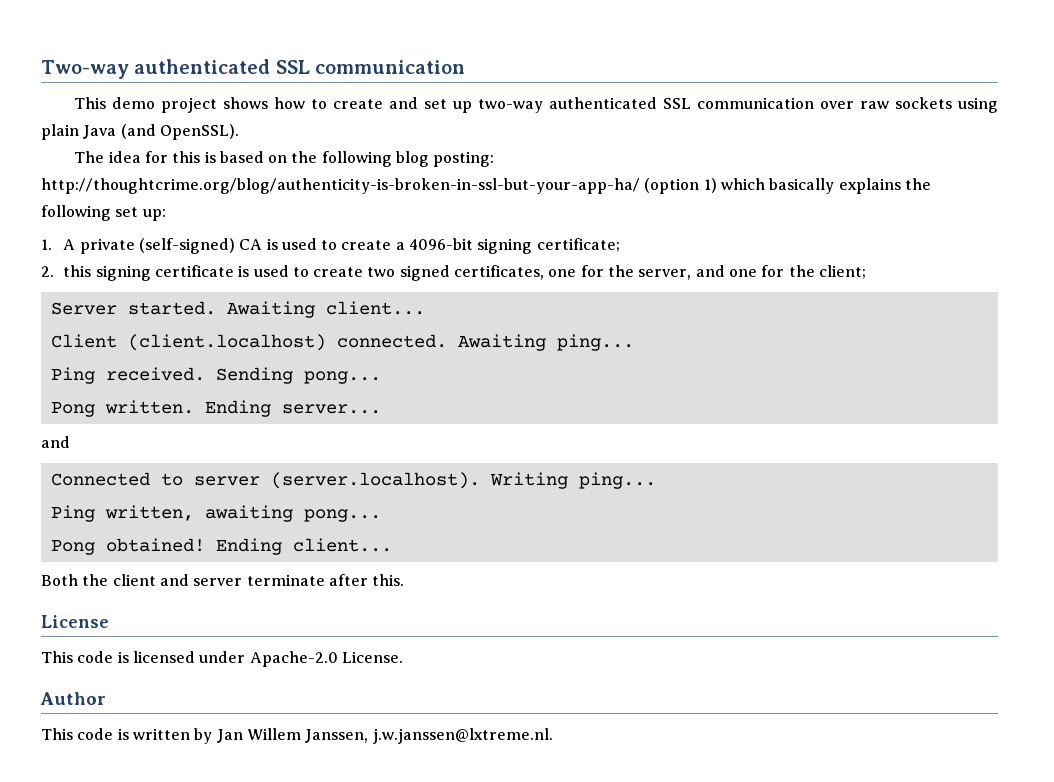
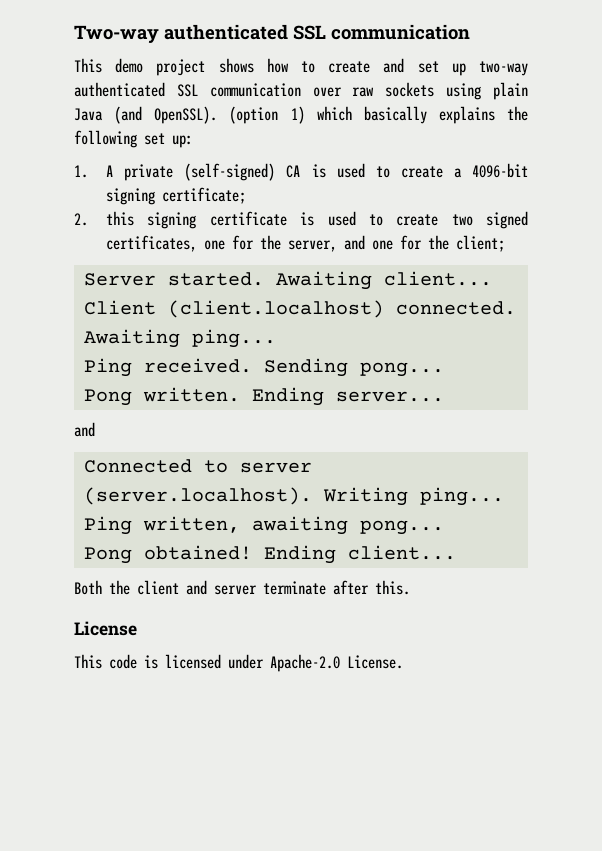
- This demo project shows how to create and set up two-way authenticated SSL communication over raw sockets using plain Java (and OpenSSL).
- The idea for this is based on the following blog posting: http://thoughtcrime.org/blog/authenticity-is-broken-in-ssl-but-your-app-ha/ (option 1) which basically explains the following set up:
+ This demo project shows how to create and set up two-way authenticated SSL communication over raw sockets using plain Java (and OpenSSL). (option 1) which basically explains the following set up:
- Author
- This code is written by Jan Willem Janssen, j.w.janssen@lxtreme.nl.

